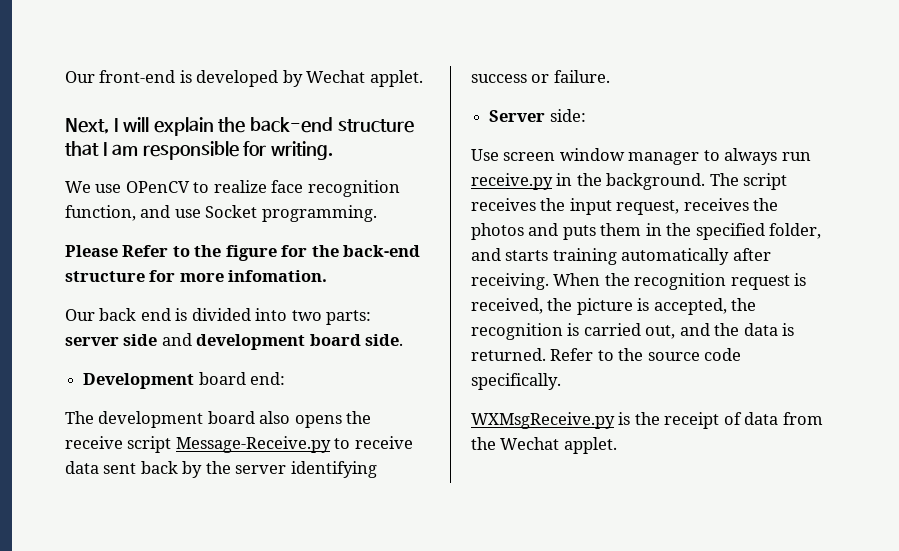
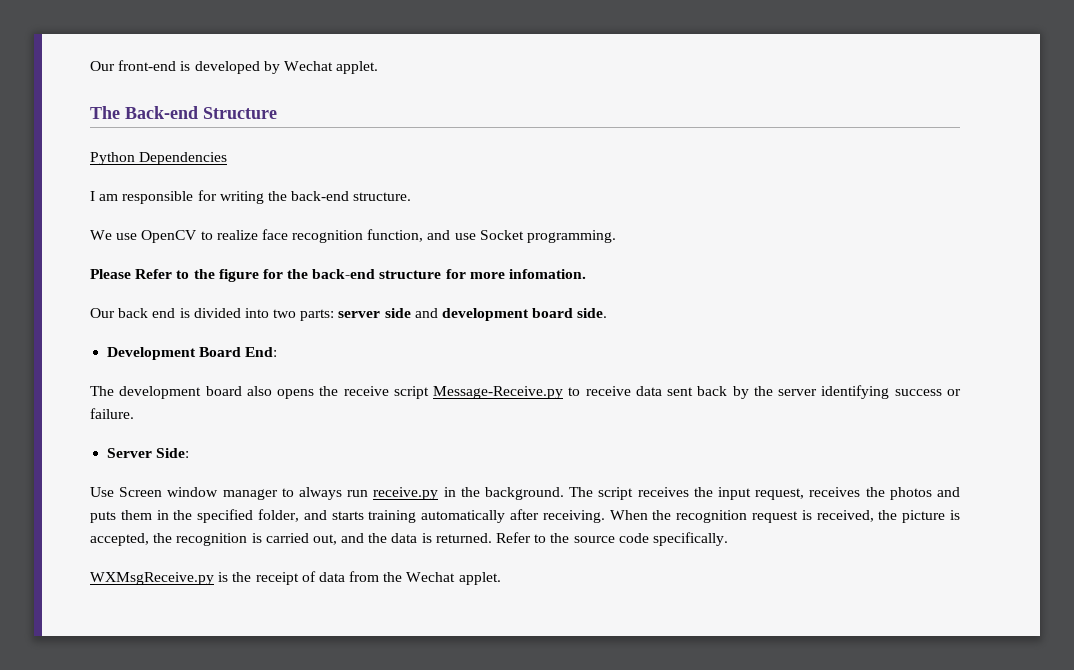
- Next, I will explain the back-end structure that I am responsible for writing.
+ The Back-end Structure
+ Python Dependencies
+ I am responsible for writing the back-end structure.
- We use OPenCV to realize face recognition function, and use Socket programming.
+ We use OpenCV to realize face recognition function, and use Socket programming.
- Development board end:
+ Development Board End:
- Server side:
+ Server Side:
- Use screen window manager to always run receive.py in the background.
+ Use Screen window manager to always run receive.py in the background.

